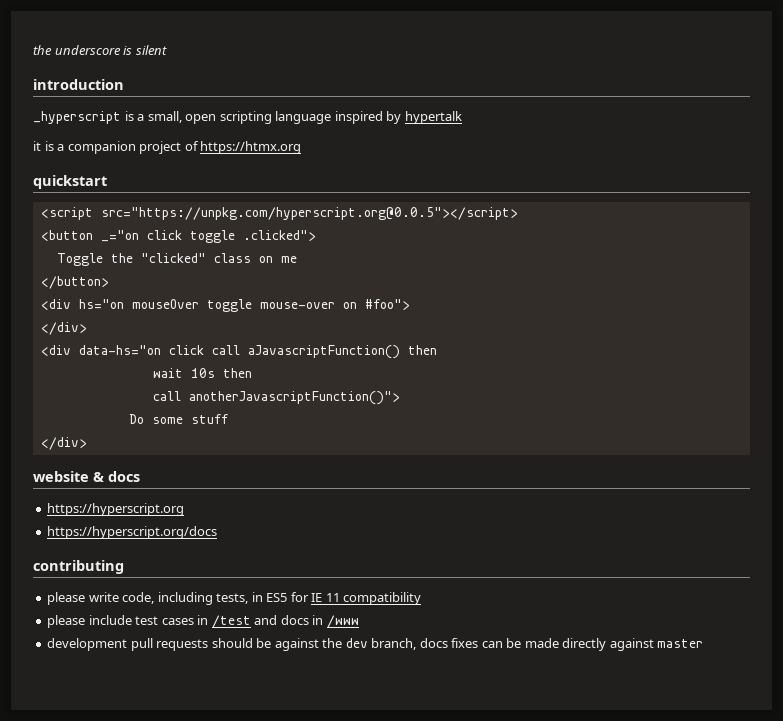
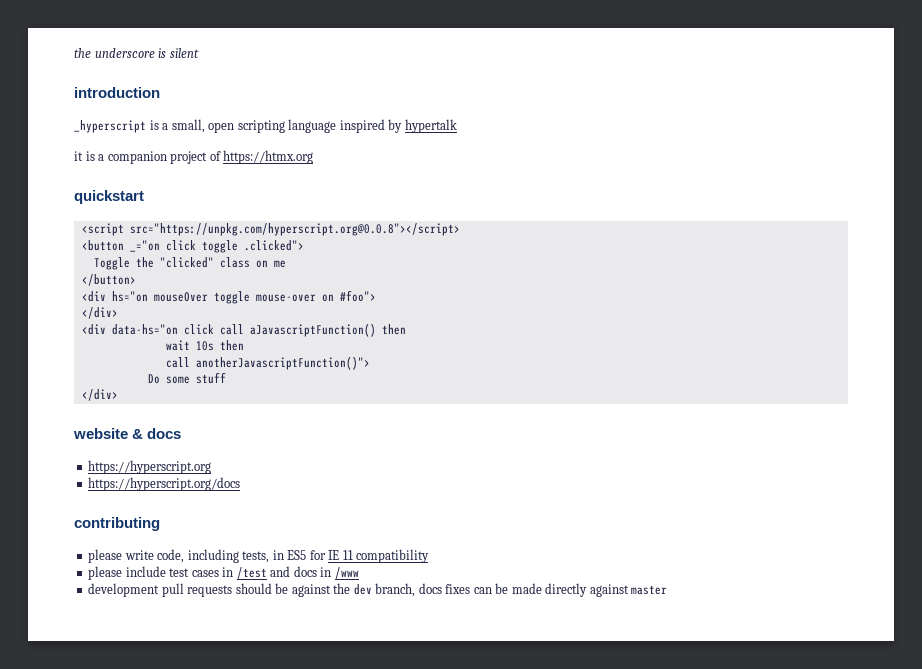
- <script src="https://unpkg.com/hyperscript.org@0.0.5"></script>
+ <script src="https://unpkg.com/hyperscript.org@0.0.8"></script>

